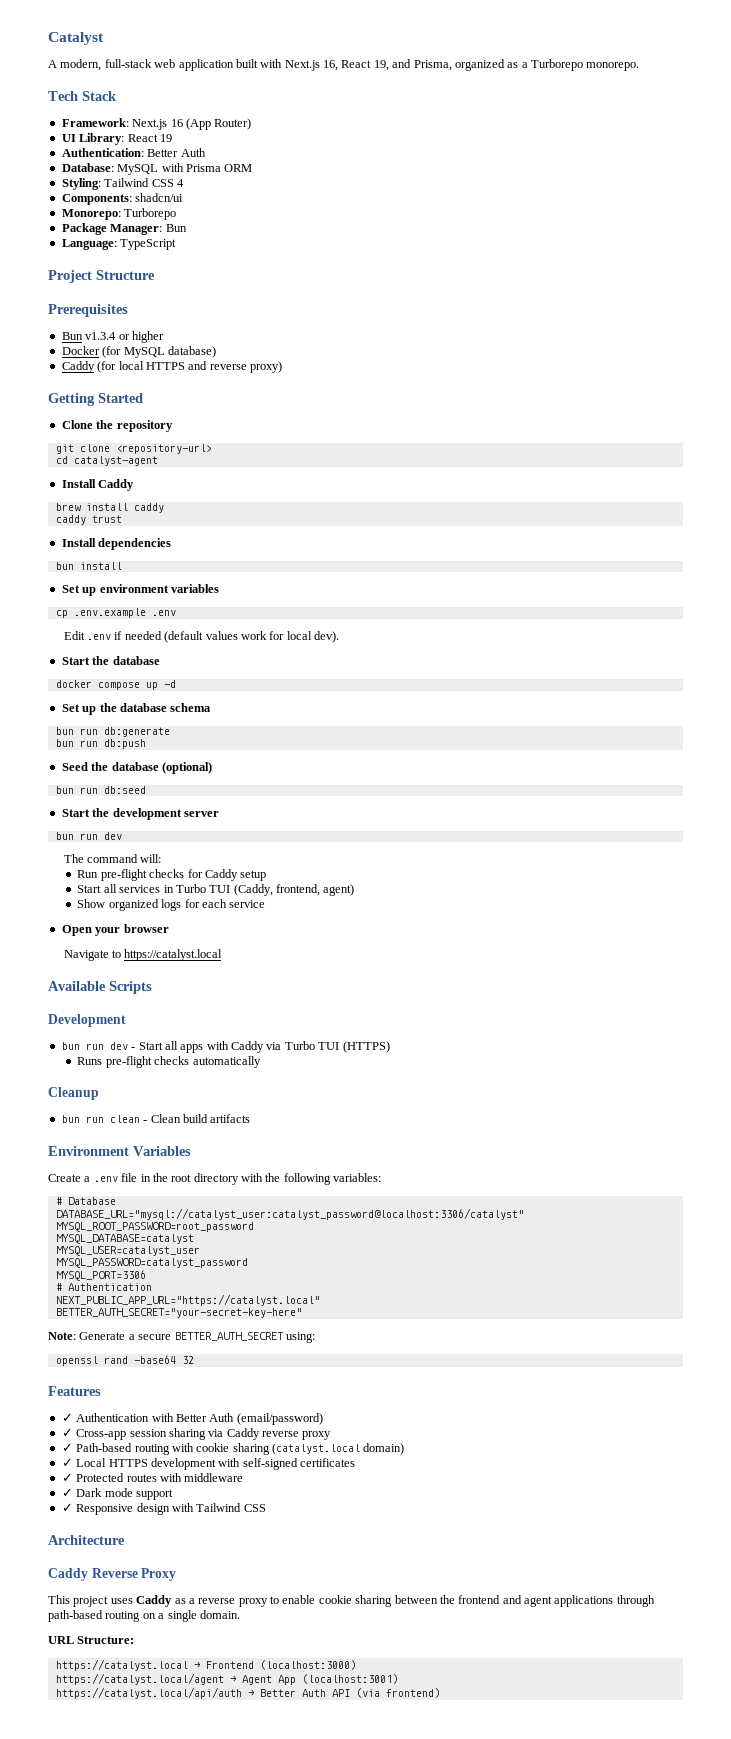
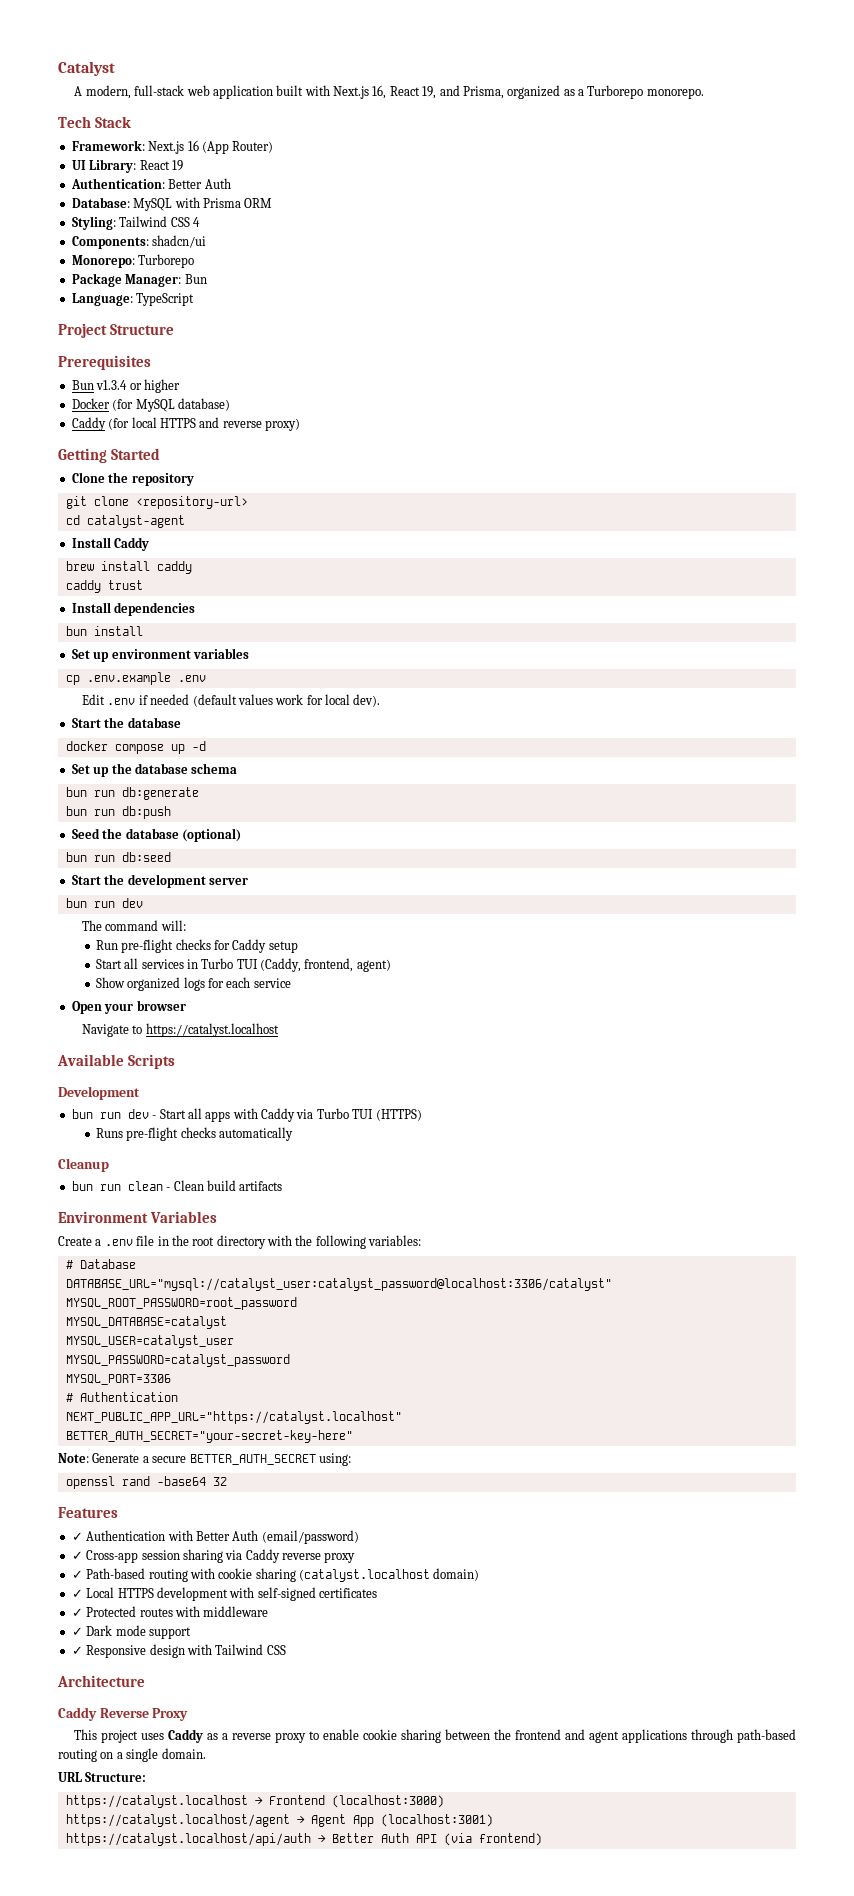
- Navigate to https://catalyst.local
+ Navigate to https://catalyst.localhost
- NEXT_PUBLIC_APP_URL="https://catalyst.local"
+ NEXT_PUBLIC_APP_URL="https://catalyst.localhost"
- ✓ Path-based routing with cookie sharing (catalyst.local domain)
+ ✓ Path-based routing with cookie sharing (catalyst.localhost domain)
- https://catalyst.local → Frontend (localhost:3000)
+ https://catalyst.localhost → Frontend (localhost:3000)
- https://catalyst.local/agent → Agent App (localhost:3001)
+ https://catalyst.localhost/agent → Agent App (localhost:3001)
- https://catalyst.local/api/auth → Better Auth API (via frontend)
+ https://catalyst.localhost/api/auth → Better Auth API (via frontend)

